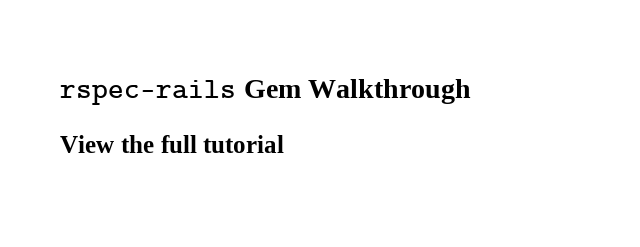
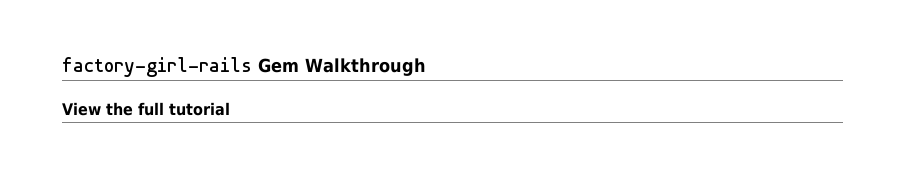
- rspec-rails Gem Walkthrough
+ factory-girl-rails Gem Walkthrough

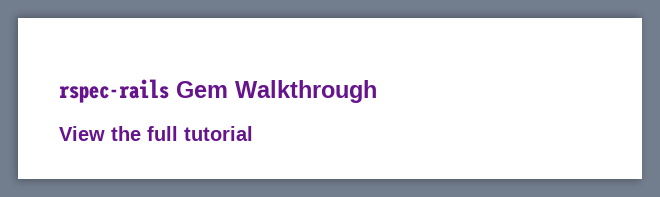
- factory-girl-rails Gem Walkthrough
+ rspec-rails Gem Walkthrough

